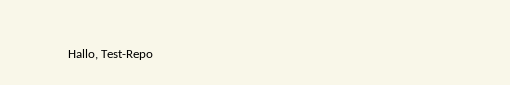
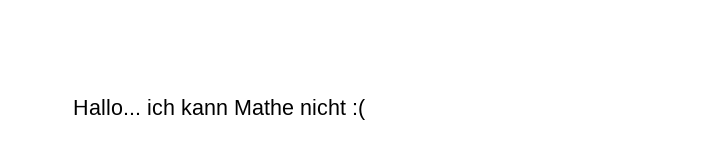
- Hallo, Test-Repo
+ Hallo... ich kann Mathe nicht :(

